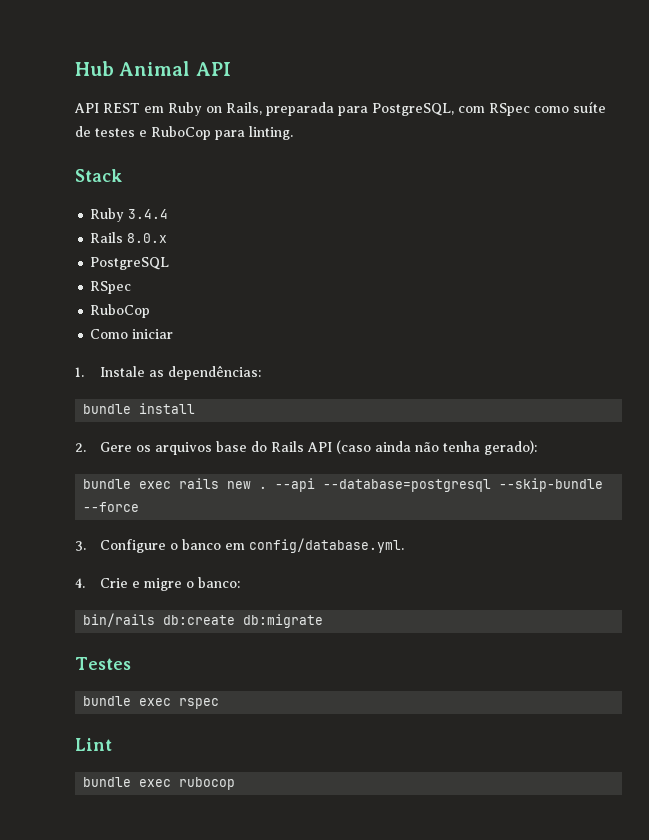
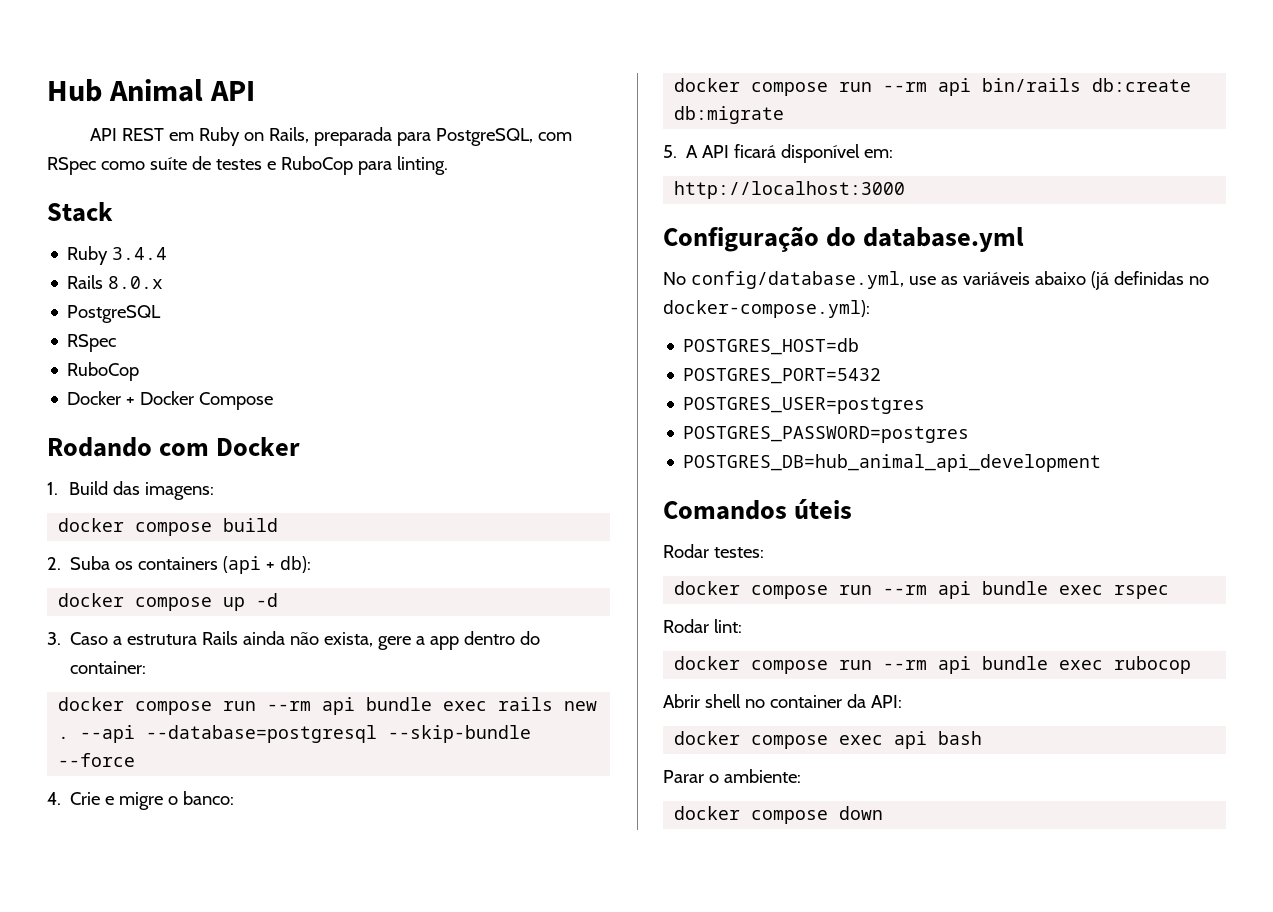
- Como iniciar
- 1. Instale as dependências:
- bundle install
- 2. Gere os arquivos base do Rails API (caso ainda não tenha gerado):
- bundle exec rails new .
+ Docker + Docker Compose
+ Rodando com Docker
+ 1. Build das imagens:
+ docker compose build
+ 2. Suba os containers (api + db):
+ docker compose up -d
+ 3. Caso a estrutura Rails ainda não exista, gere a app dentro do container:
+ docker compose run --rm api bundle exec rails new .
- 3. Configure o banco em config/database.yml.
- bin/rails db:create db:migrate
- Testes
- bundle exec rspec
- Lint
- bundle exec rubocop
+ docker compose run --rm api bin/rails db:create db:migrate
+ 5. A API ficará disponível em:
+ http://localhost:3000
+ Configuração do database.yml
+ No config/database.yml, use as variáveis abaixo (já definidas no docker-compose.yml):
+ POSTGRES_HOST=db
+ POSTGRES_PORT=5432
+ POSTGRES_USER=postgres
+ POSTGRES_PASSWORD=postgres
+ POSTGRES_DB=hub_animal_api_development
+ Comandos úteis
+ Rodar testes:
+ docker compose run --rm api bundle exec rspec
+ Rodar lint:
+ docker compose run --rm api bundle exec rubocop
+ Abrir shell no container da API:
+ docker compose exec api bash
+ Parar o ambiente:
+ docker compose down

